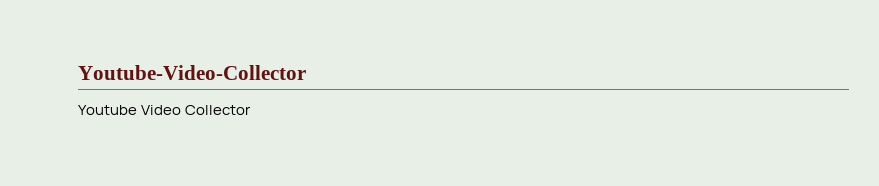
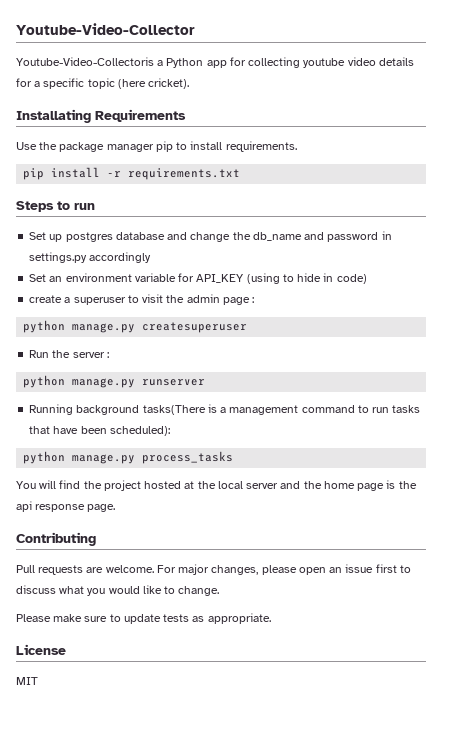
- Youtube Video Collector
+ Youtube-Video-Collectoris a Python app for collecting youtube video details for a specific topic (here cricket).
+ Installating Requirements
+ Use the package manager pip to install requirements.
+ pip install -r requirements.txt
+ Steps to run
+ Set up postgres database and change the db_name and password in settings.py accordingly
+ Set an environment variable for API_KEY (using to hide in code)
+ create a superuser to visit the admin page :
+ python manage.py createsuperuser
+ Run the server :
+ python manage.py runserver
+ Running background tasks(There is a management command to run tasks that have been scheduled):
+ python manage.py process_tasks
+ You will find the project hosted at the local server and the home page is the api response page.
+ Contributing
+ Pull requests are welcome. For major changes, please open an issue first to discuss what you would like to change.
+ Please make sure to update tests as appropriate.
+ License
+ MIT

